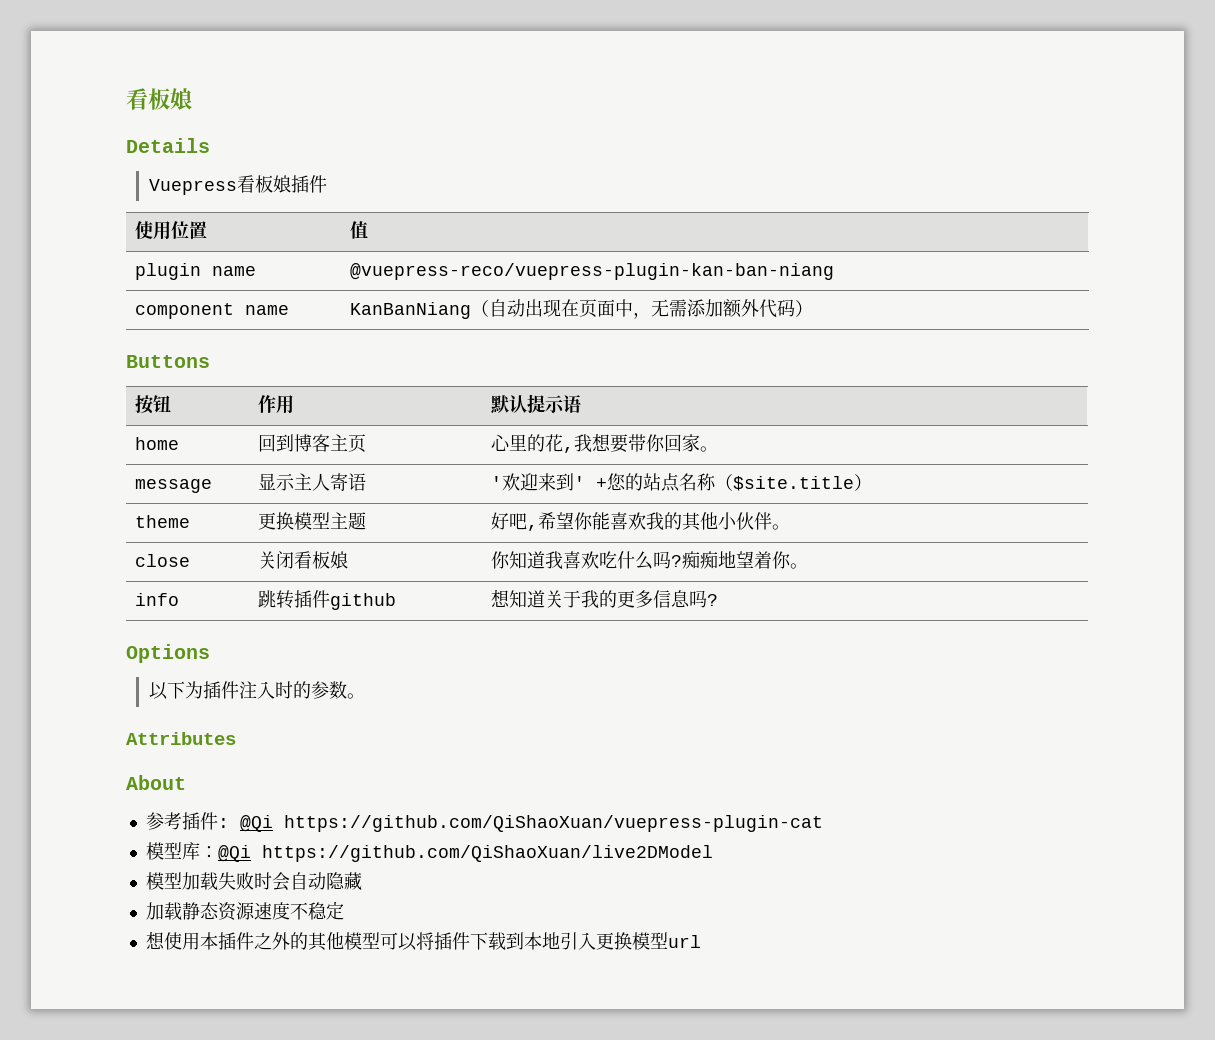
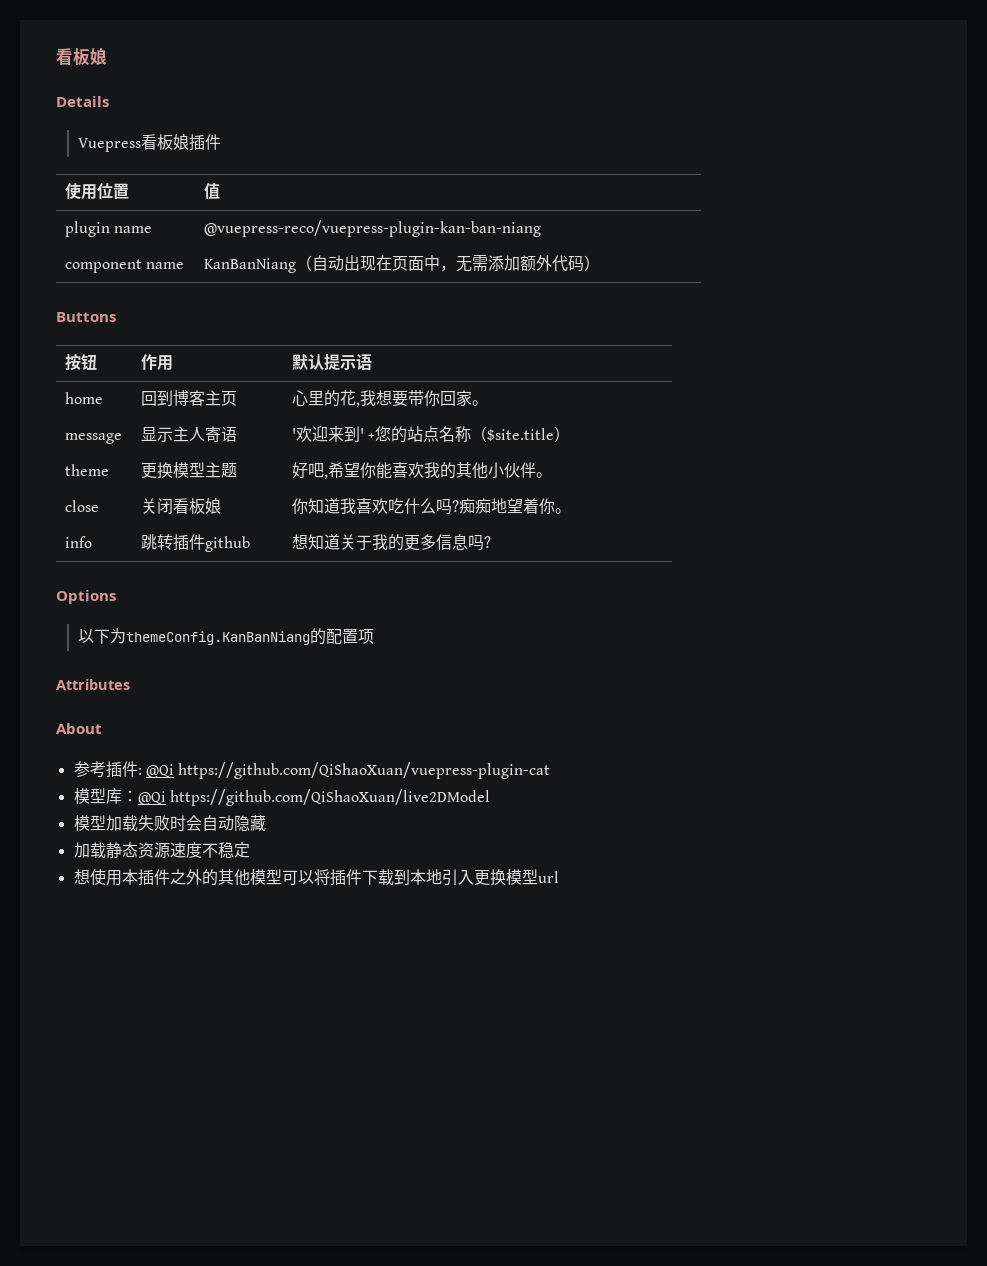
- 以下为插件注入时的参数。
+ 以下为themeConfig.KanBanNiang的配置项

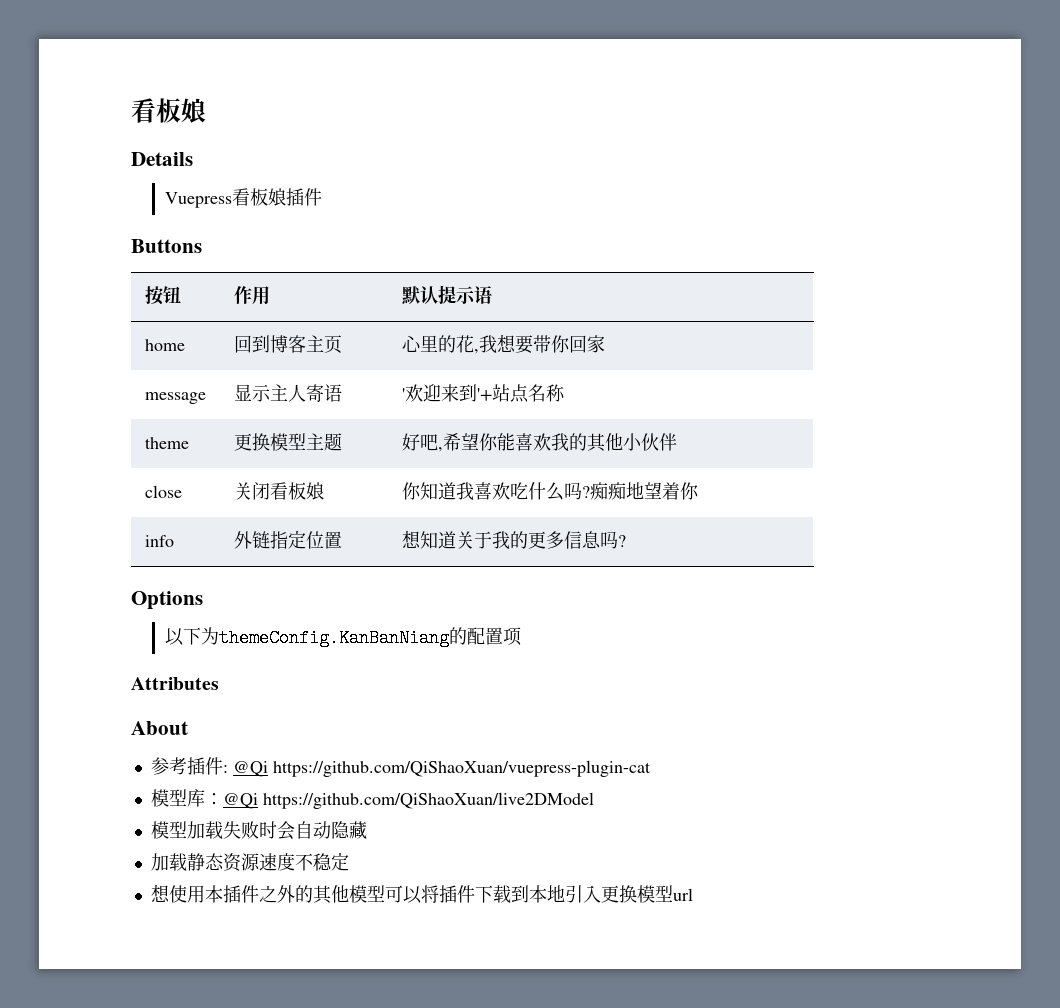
- 使用位置 | 值
- plugin name | @vuepress-reco/vuepress-plugin-kan-ban-niang
- component name | KanBanNiang（自动出现在页面中，无需添加额外代码）
- home | 回到博客主页 | 心里的花,我想要带你回家。
+ home | 回到博客主页 | 心里的花,我想要带你回家
- message | 显示主人寄语 | '欢迎来到' +您的站点名称（$site.title）
+ message | 显示主人寄语 | '欢迎来到'+站点名称
- theme | 更换模型主题 | 好吧,希望你能喜欢我的其他小伙伴。
+ theme | 更换模型主题 | 好吧,希望你能喜欢我的其他小伙伴
- close | 关闭看板娘 | 你知道我喜欢吃什么吗?痴痴地望着你。
+ close | 关闭看板娘 | 你知道我喜欢吃什么吗?痴痴地望着你
- info | 跳转插件github | 想知道关于我的更多信息吗?
+ info | 外链指定位置 | 想知道关于我的更多信息吗?

